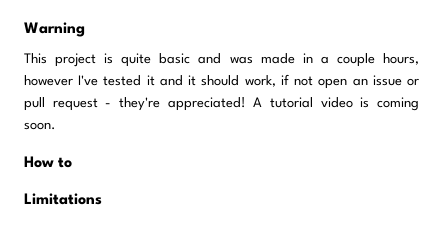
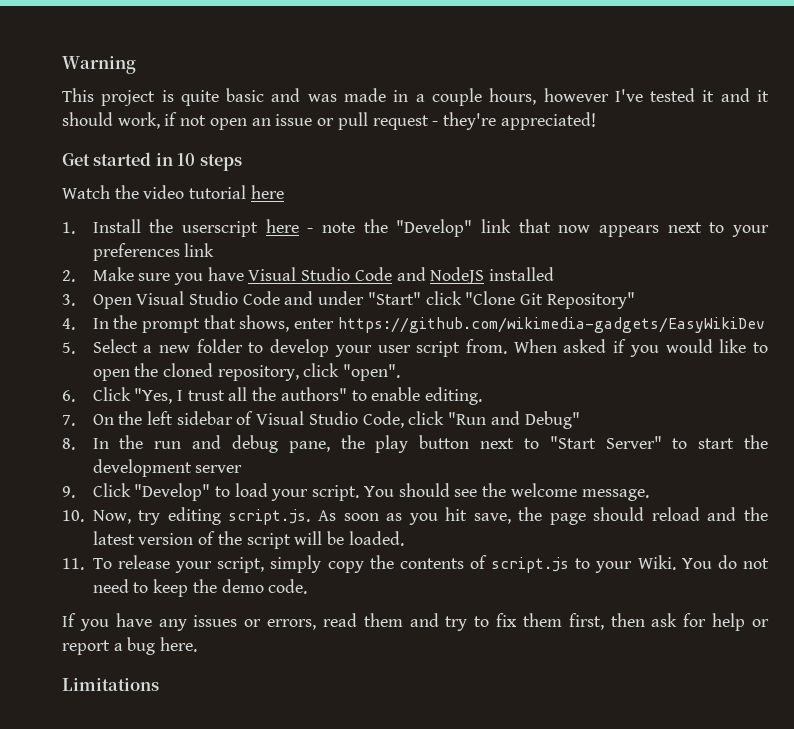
- This project is quite basic and was made in a couple hours, however I've tested it and it should work, if not open an issue or pull request - they're appreciated! A tutorial video is coming soon.
- How to
+ This project is quite basic and was made in a couple hours, however I've tested it and it should work, if not open an issue or pull request - they're appreciated!
+ Get started in 10 steps
+ Watch the video tutorial here
+ 1. Install the userscript here - note the "Develop" link that now appears next to your preferences link
+ 2. Make sure you have Visual Studio Code and NodeJS installed
+ 3. Open Visual Studio Code and under "Start" click "Clone Git Repository"
+ 4. In the prompt that shows, enter https://github.com/wikimedia-gadgets/EasyWikiDev
+ 5. Select a new folder to develop your user script from. When asked if you would like to open the cloned repository, click "open".
+ 6. Click "Yes, I trust all the authors" to enable editing.
+ 7. On the left sidebar of Visual Studio Code, click "Run and Debug"
+ 8. In the run and debug pane, the play button next to "Start Server" to start the development server
+ 9. Click "Develop" to load your script. You should see the welcome message.
+ 10. Now, try editing script.js. As soon as you hit save, the page should reload and the latest version of the script will be loaded.
+ 11. To release your script, simply copy the contents of script.js to your Wiki. You do not need to keep the demo code.
+ If you have any issues or errors, read them and try to fix them first, then ask for help or report a bug here.

